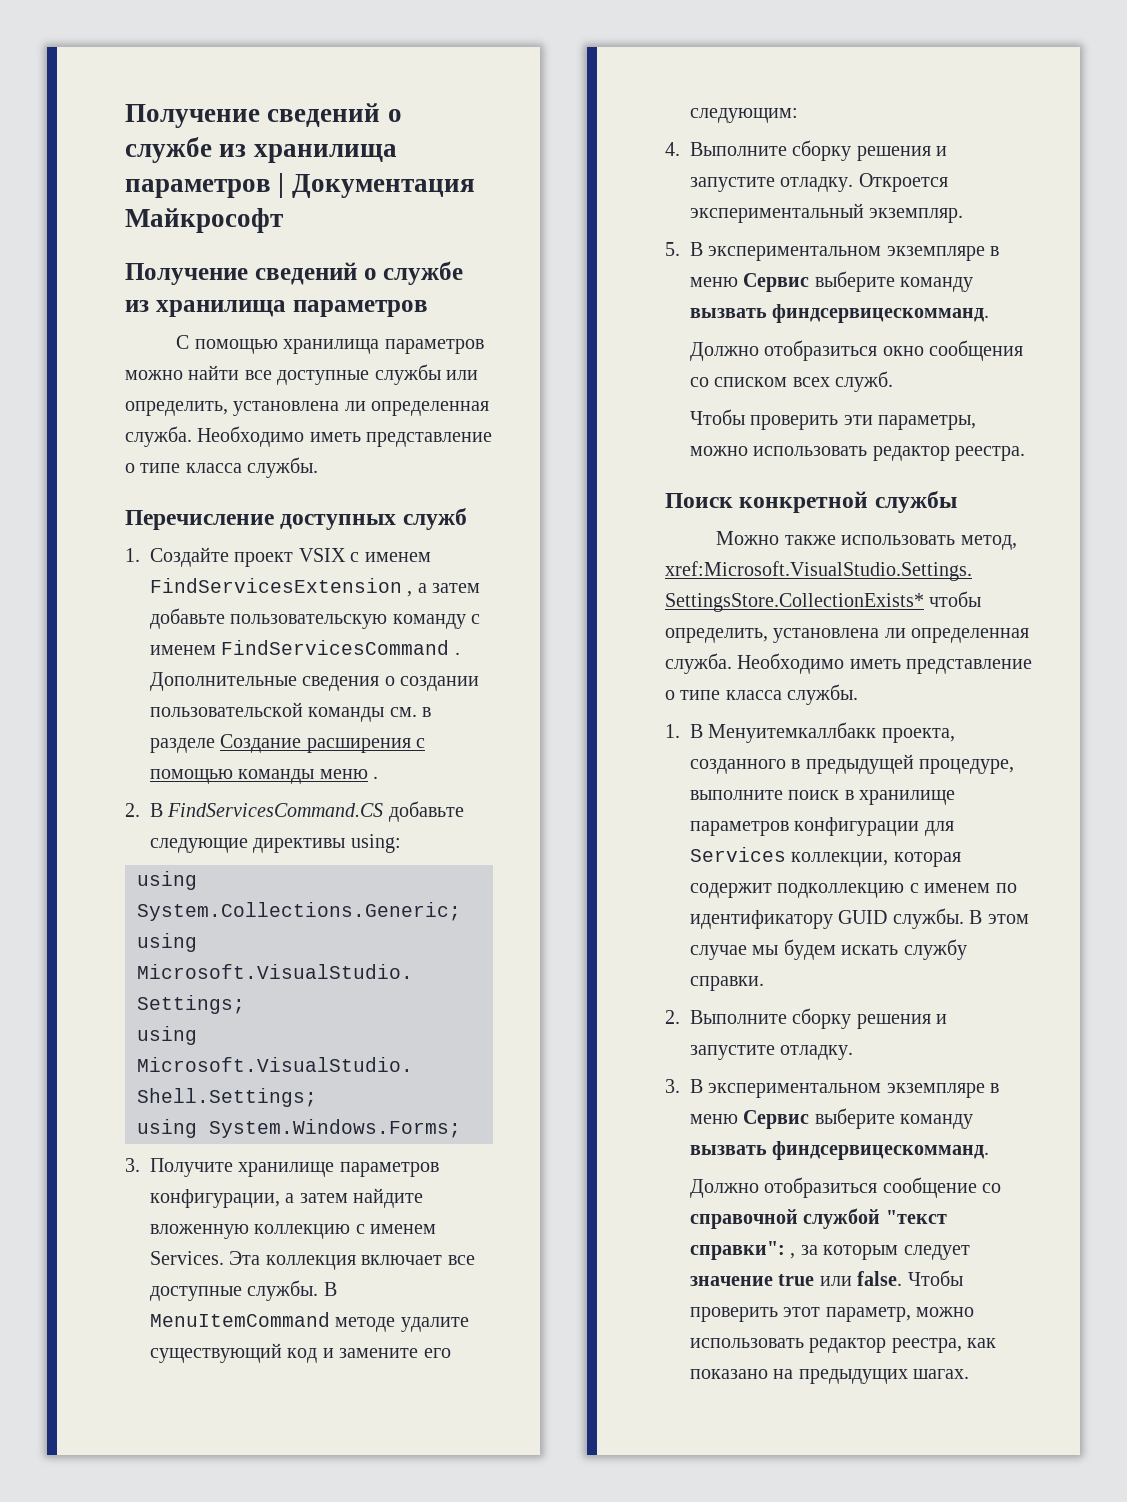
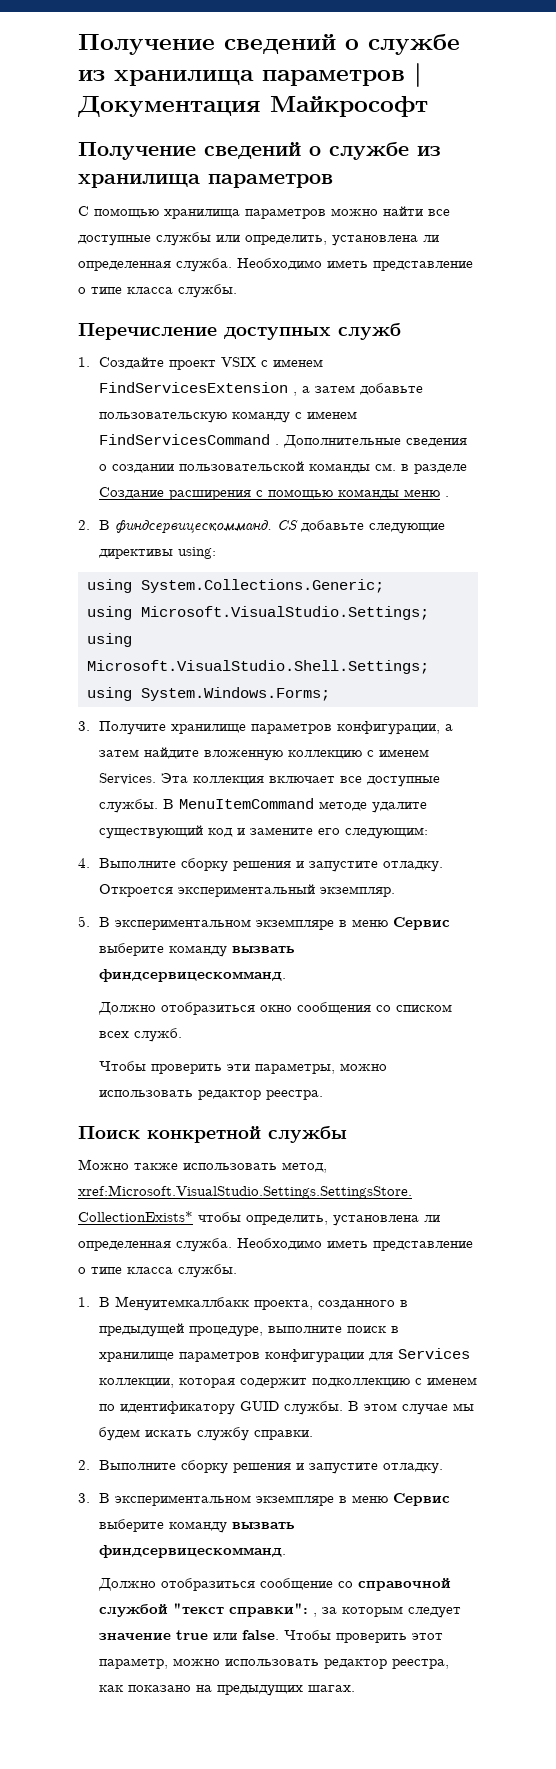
- 2. В FindServicesCommand.CS добавьте следующие директивы using:
+ 2. В финдсервицескомманд. CS добавьте следующие директивы using:

